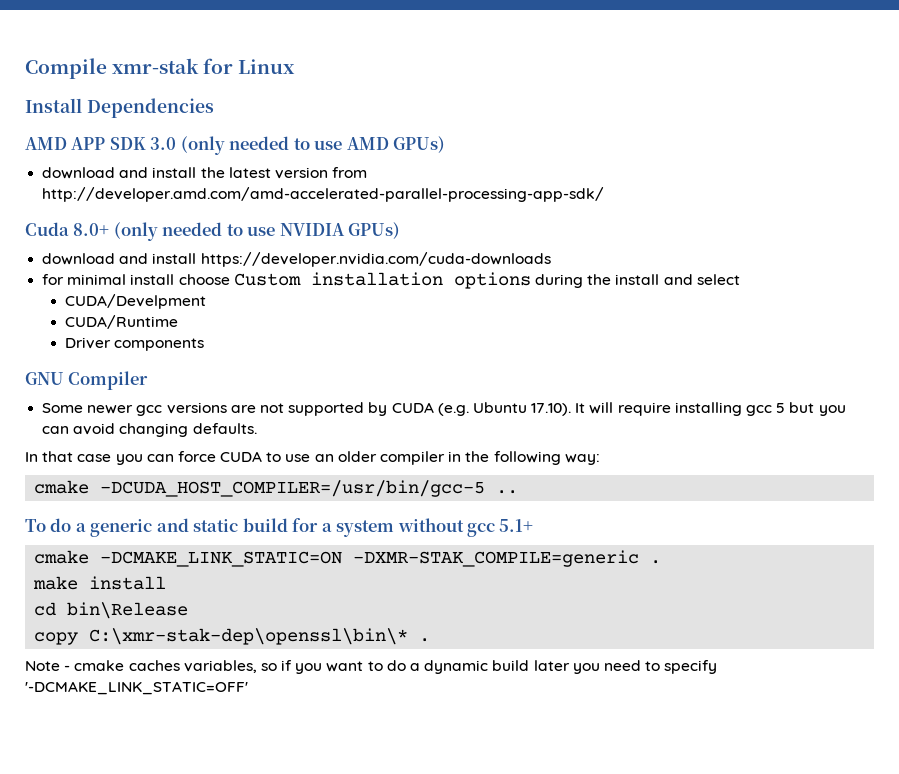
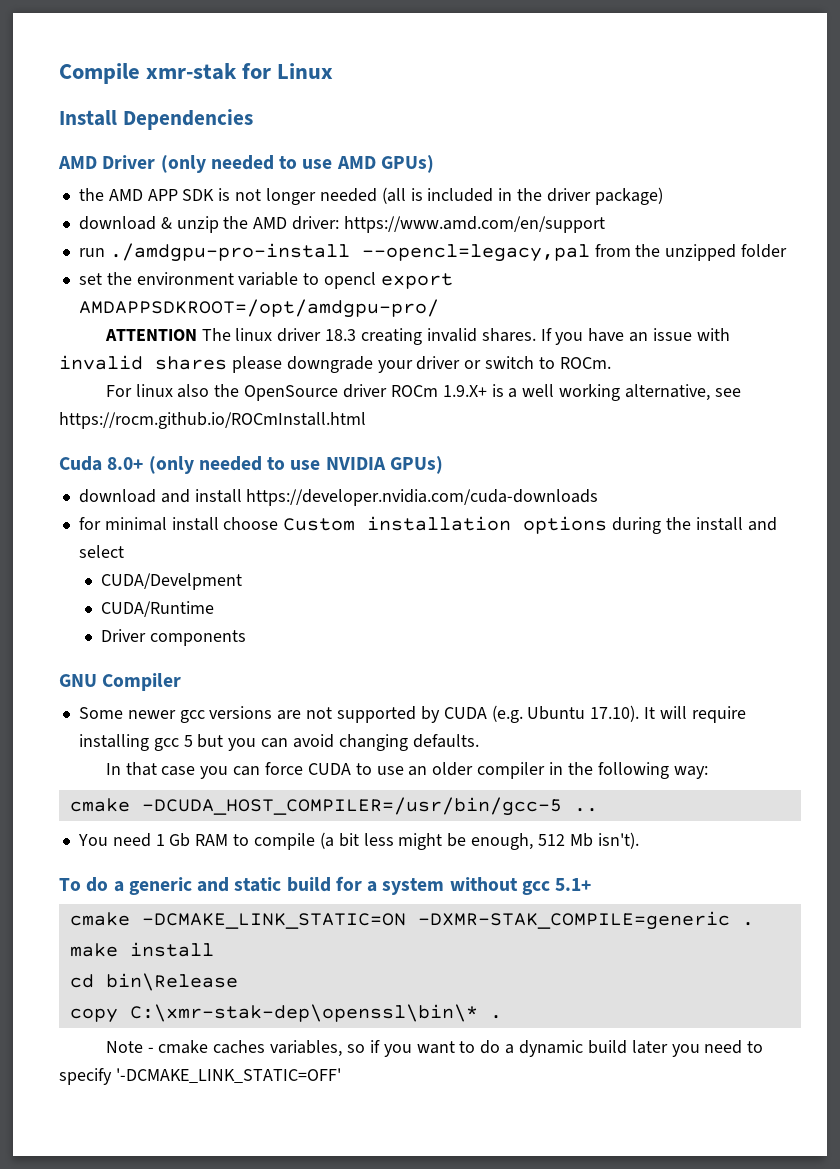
- AMD APP SDK 3.0 (only needed to use AMD GPUs)
+ AMD Driver (only needed to use AMD GPUs)
- download and install the latest version from http://developer.amd.com/amd-accelerated-parallel-processing-app-sdk/
+ the AMD APP SDK is not longer needed (all is included in the driver package)
+ download & unzip the AMD driver: https://www.amd.com/en/support
+ run ./amdgpu-pro-install --opencl=legacy,pal from the unzipped folder
+ set the environment variable to opencl export AMDAPPSDKROOT=/opt/amdgpu-pro/
+ ATTENTION The linux driver 18.3 creating invalid shares. If you have an issue with invalid shares please downgrade your driver or switch to ROCm.
+ For linux also the OpenSource driver ROCm 1.9.X+ is a well working alternative, see https://rocm.github.io/ROCmInstall.html
+ You need 1 Gb RAM to compile (a bit less might be enough, 512 Mb isn't).

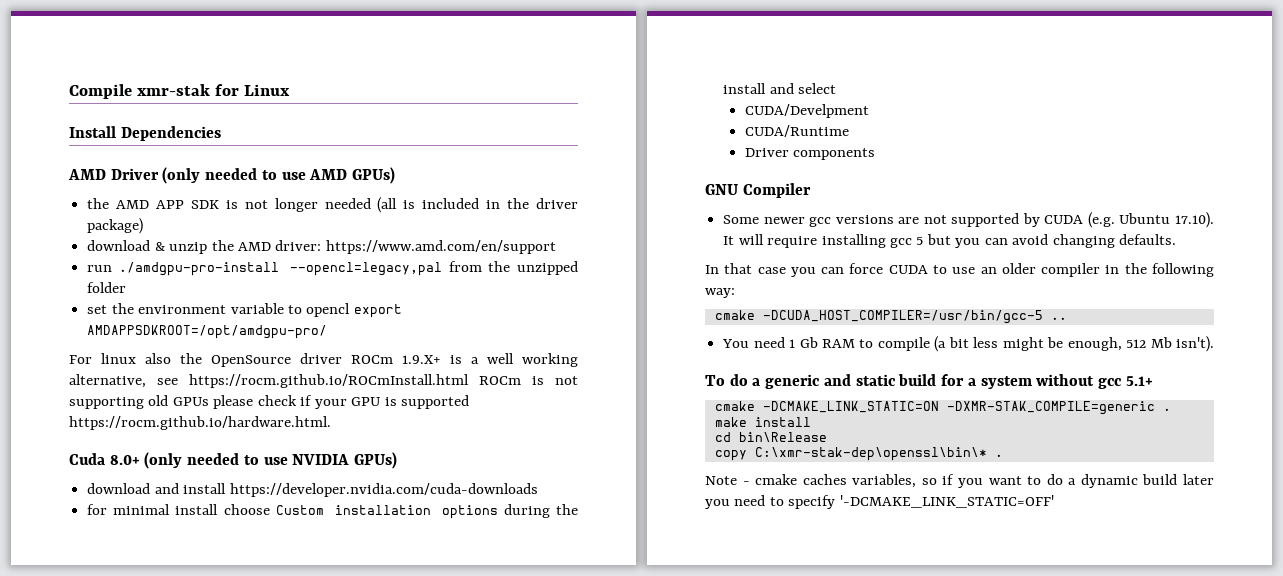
- ATTENTION The linux driver 18.3 creating invalid shares. If you have an issue with invalid shares please downgrade your driver or switch to ROCm.
- For linux also the OpenSource driver ROCm 1.9.X+ is a well working alternative, see https://rocm.github.io/ROCmInstall.html
+ For linux also the OpenSource driver ROCm 1.9.X+ is a well working alternative, see https://rocm.github.io/ROCmInstall.html ROCm is not supporting old GPUs please check if your GPU is supported https://rocm.github.io/hardware.html.

